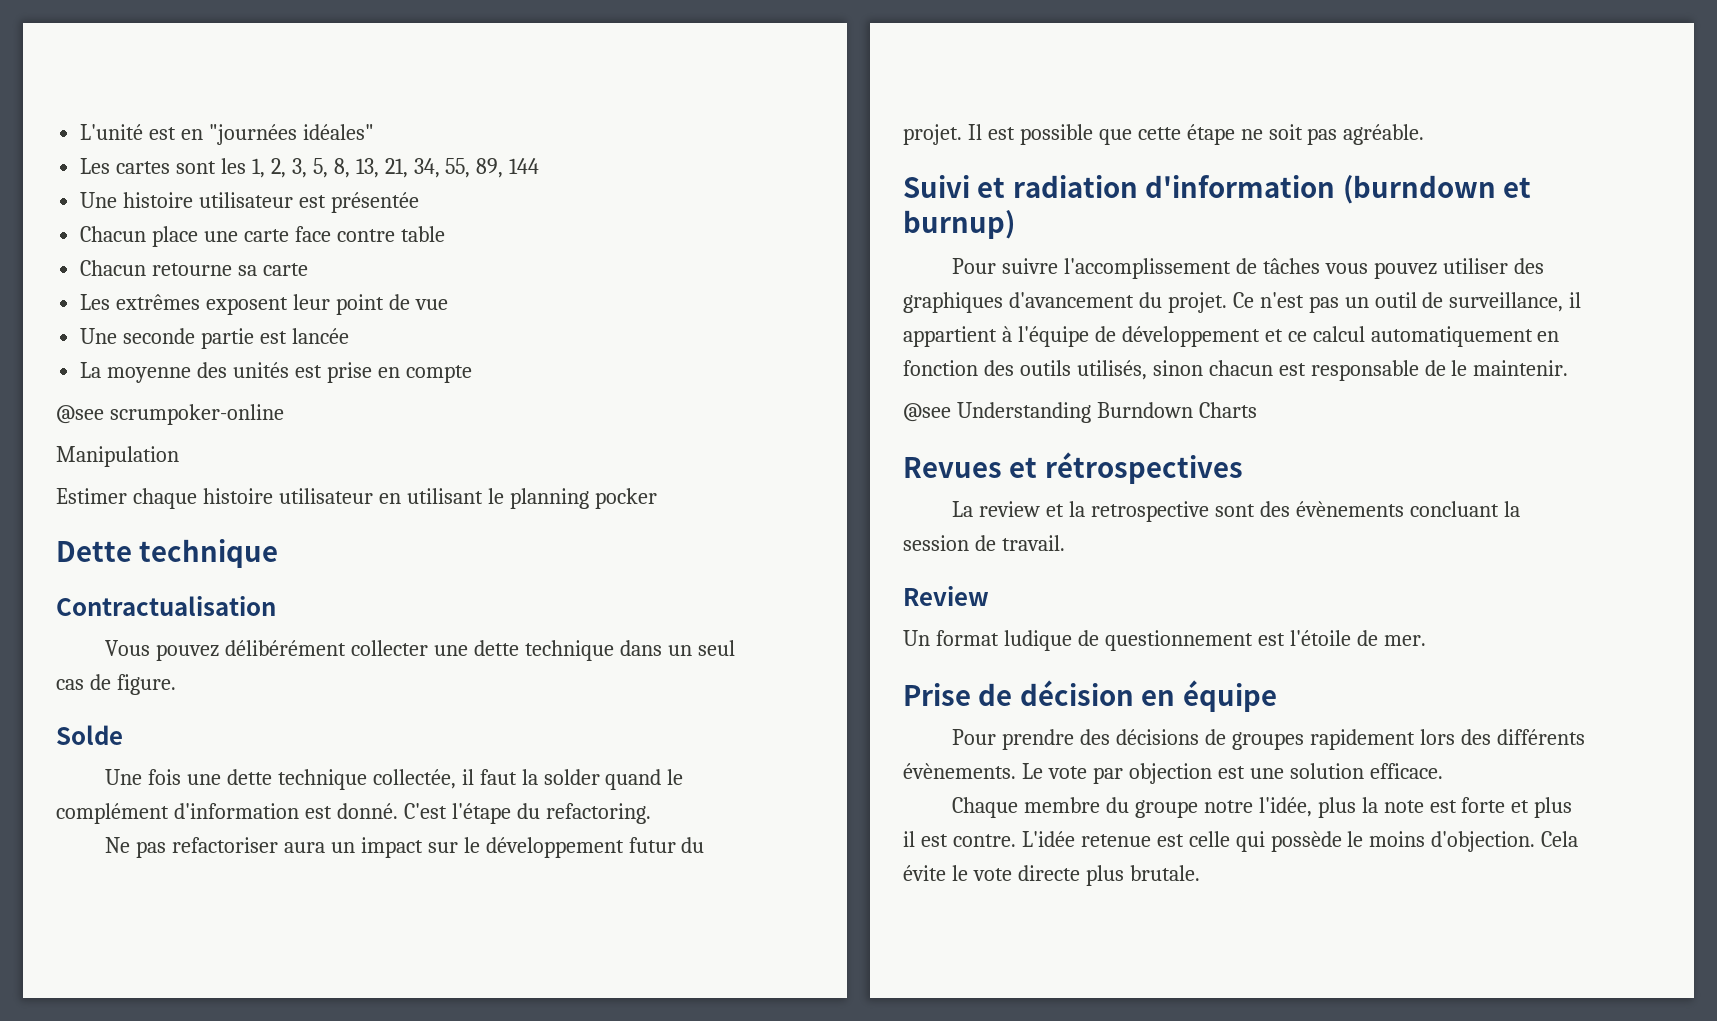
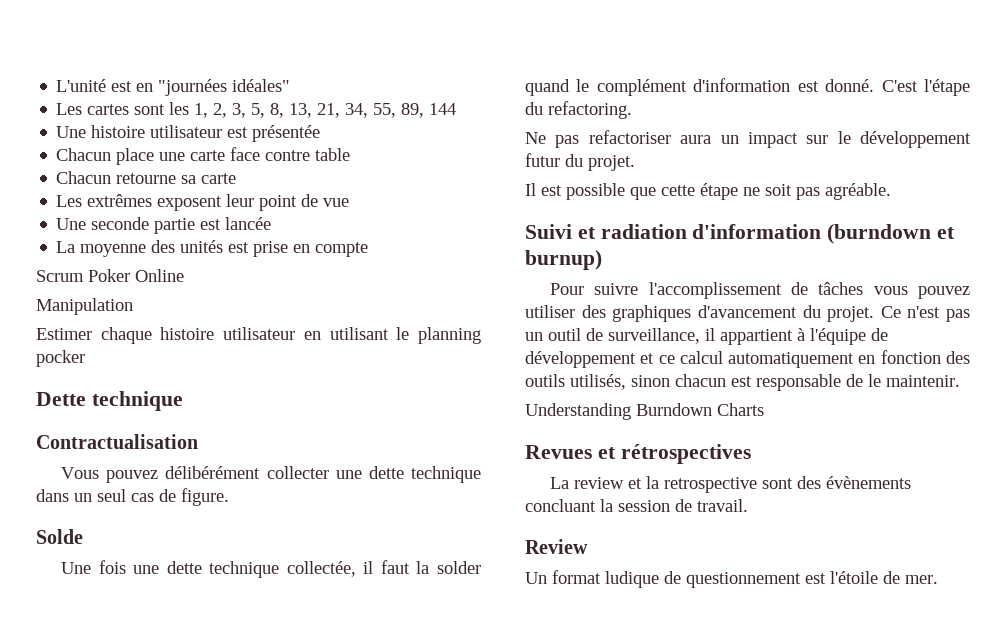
- @see scrumpoker-online
+ Scrum Poker Online
- Ne pas refactoriser aura un impact sur le développement futur du projet. Il est possible que cette étape ne soit pas agréable.
+ Ne pas refactoriser aura un impact sur le développement futur du projet.
+ Il est possible que cette étape ne soit pas agréable.
- @see Understanding Burndown Charts
+ Understanding Burndown Charts
- Prise de décision en équipe
- Pour prendre des décisions de groupes rapidement lors des différents évènements. Le vote par objection est une solution efficace.
- Chaque membre du groupe notre l'idée, plus la note est forte et plus il est contre. L'idée retenue est celle qui possède le moins d'objection. Cela évite le vote directe plus brutale.

